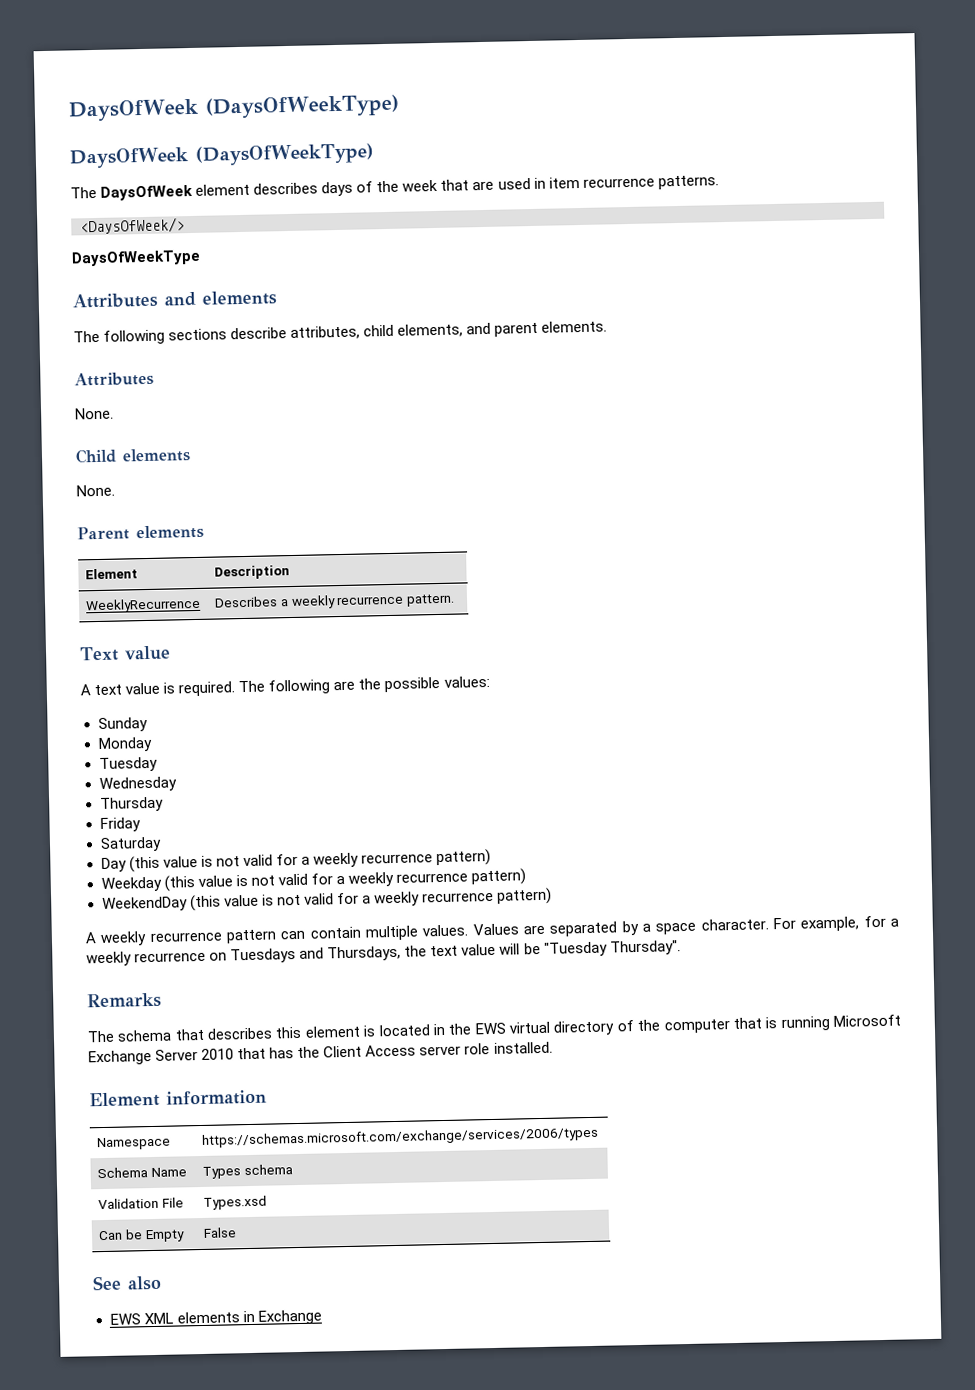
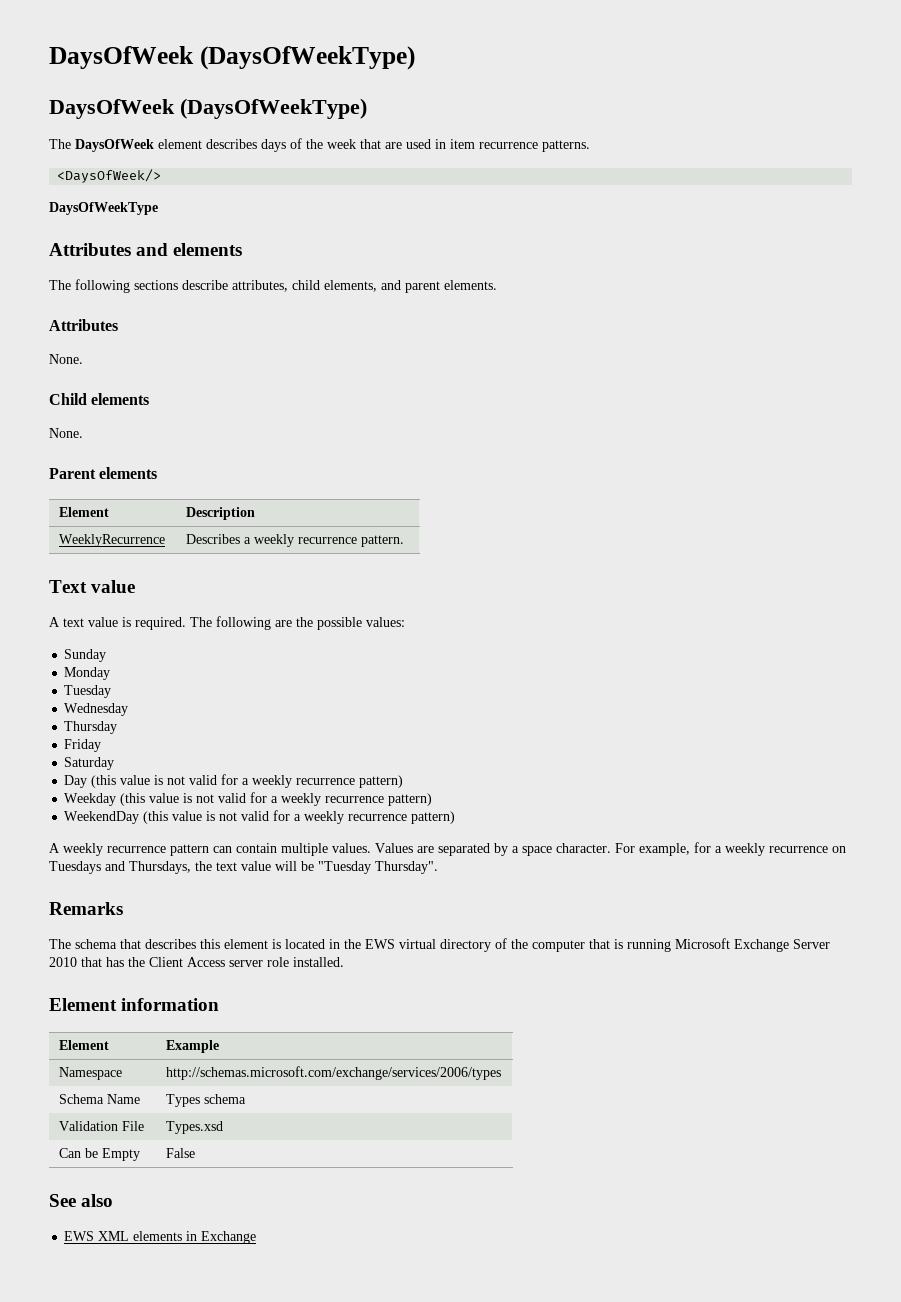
+ Element | Example
- Namespace | https://schemas.microsoft.com/exchange/services/2006/types
+ Namespace | http://schemas.microsoft.com/exchange/services/2006/types

